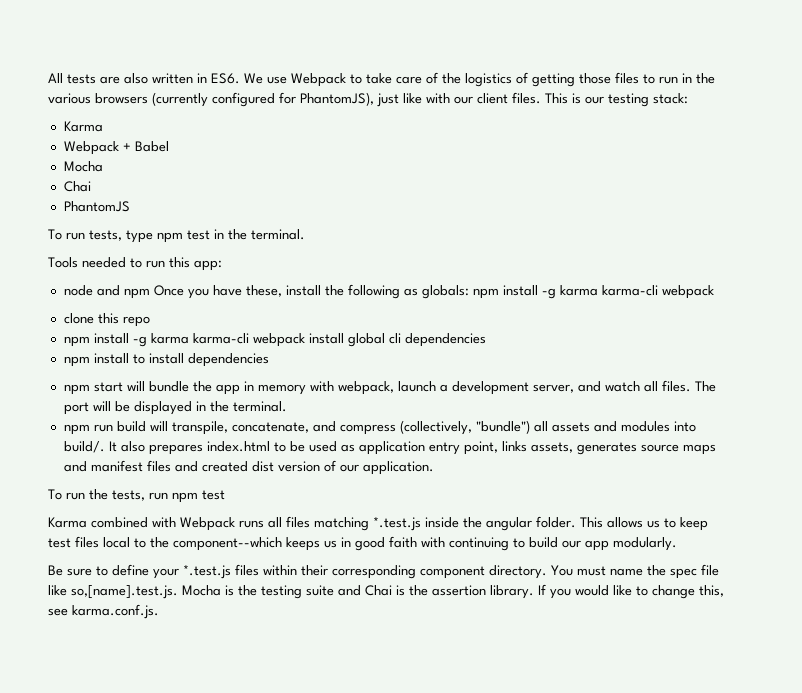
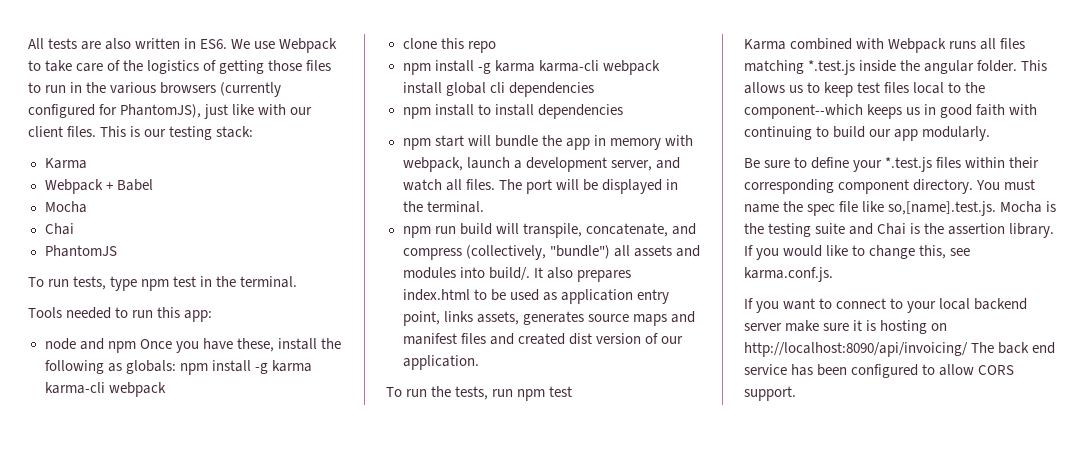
+ If you want to connect to your local backend server make sure it is hosting on http://localhost:8090/api/invoicing/ The back end service has been configured to allow CORS support.

